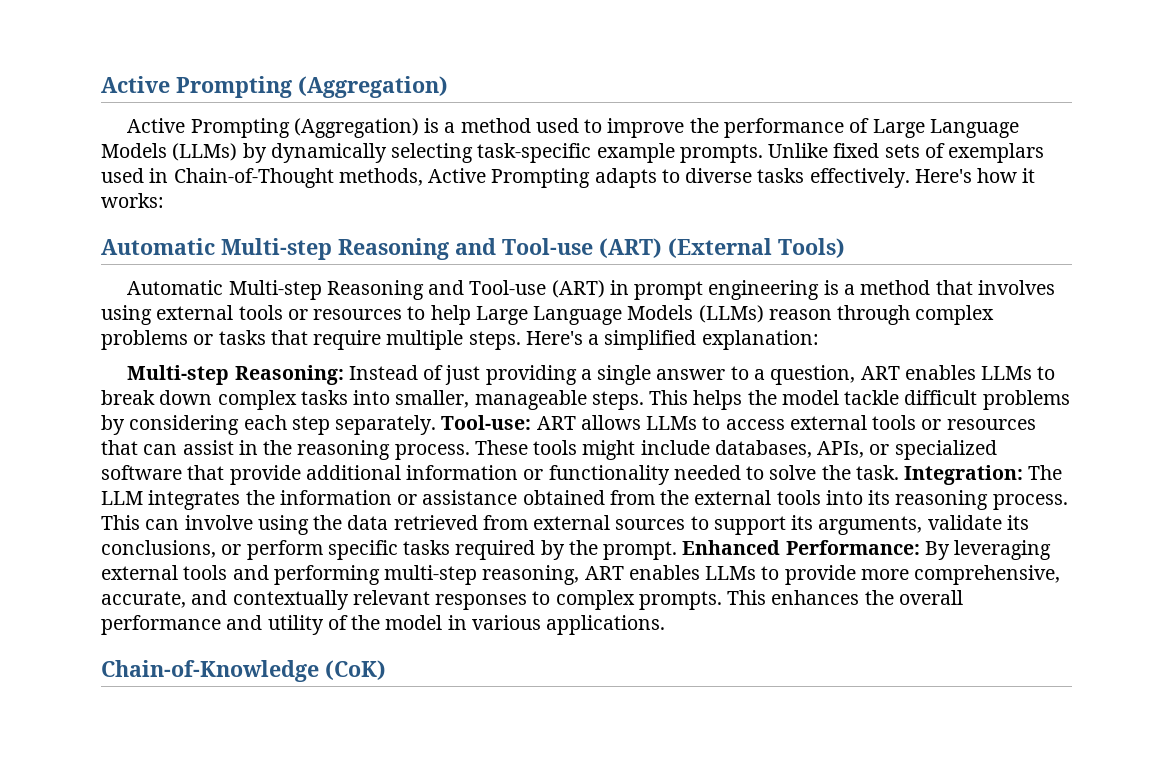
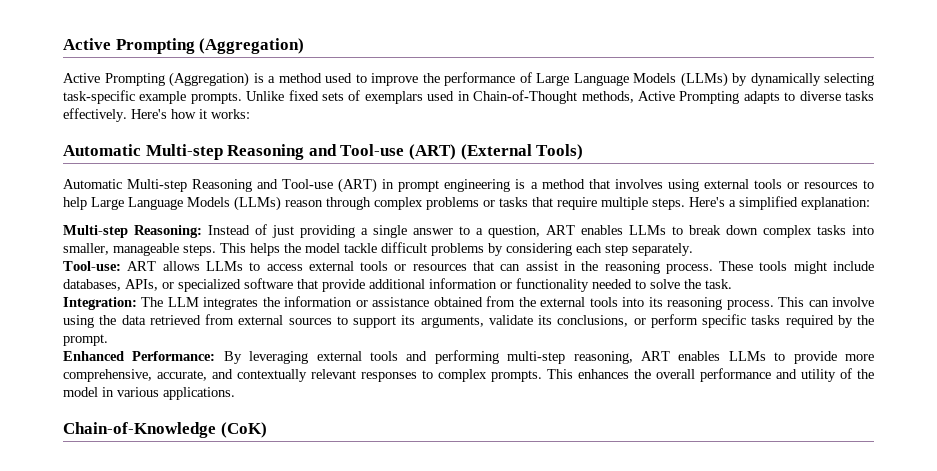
- This helps the model tackle difficult problems by considering each step separately. Tool-use: ART allows LLMs to access external tools or resources that can assist in the reasoning process.
+ This helps the model tackle difficult problems by considering each step separately.
+ Tool-use: ART allows LLMs to access external tools or resources that can assist in the reasoning process.
- These tools might include databases, APIs, or specialized software that provide additional information or functionality needed to solve the task. Integration: The LLM integrates the information or assistance obtained from the external tools into its reasoning process.
+ These tools might include databases, APIs, or specialized software that provide additional information or functionality needed to solve the task.
+ Integration: The LLM integrates the information or assistance obtained from the external tools into its reasoning process.
- This can involve using the data retrieved from external sources to support its arguments, validate its conclusions, or perform specific tasks required by the prompt. Enhanced Performance: By leveraging external tools and performing multi-step reasoning, ART enables LLMs to provide more comprehensive, accurate, and contextually relevant responses to complex prompts.
+ This can involve using the data retrieved from external sources to support its arguments, validate its conclusions, or perform specific tasks required by the prompt.
+ Enhanced Performance: By leveraging external tools and performing multi-step reasoning, ART enables LLMs to provide more comprehensive, accurate, and contextually relevant responses to complex prompts.

